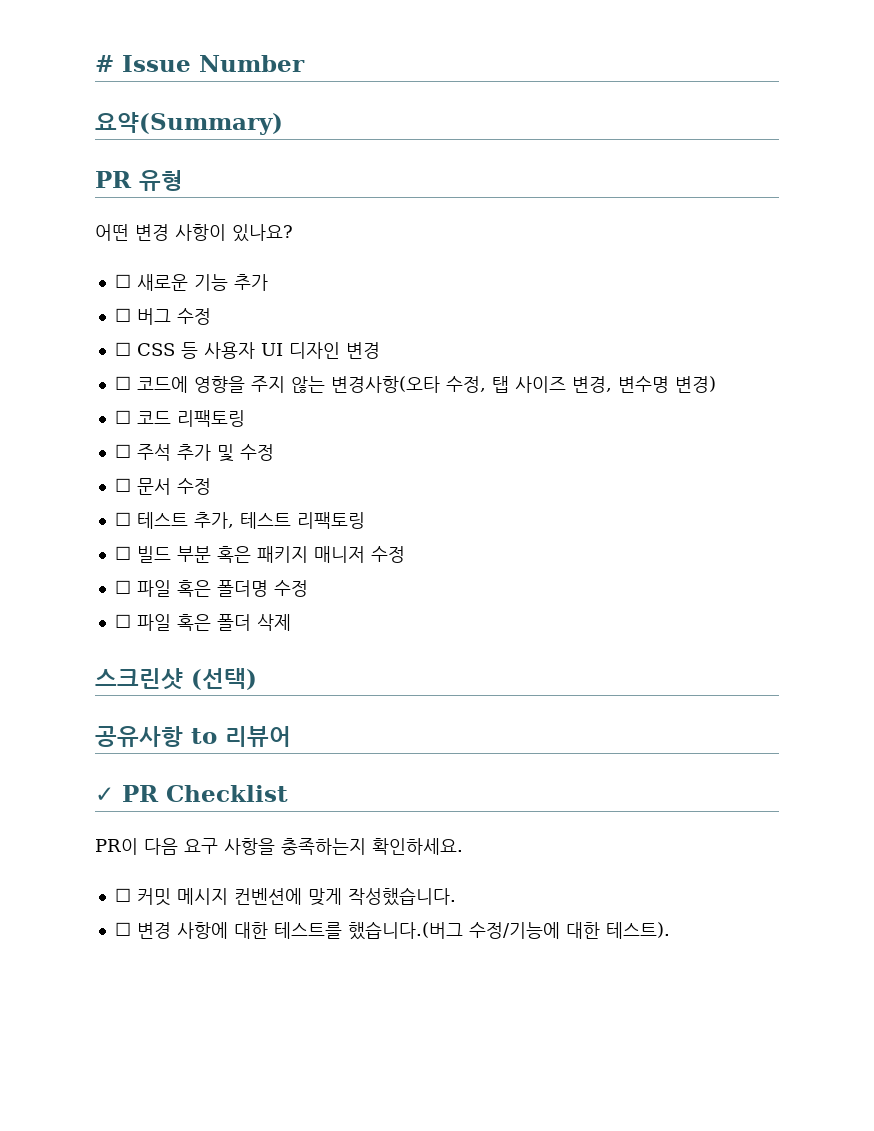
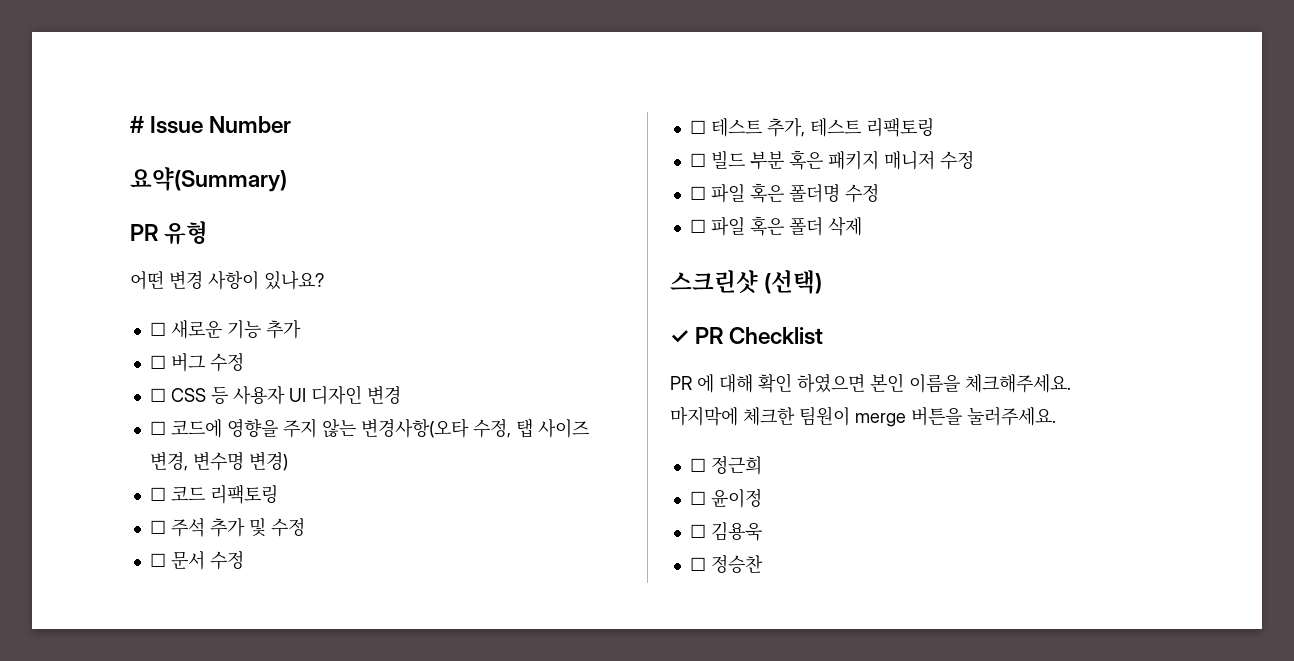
- 공유사항 to 리뷰어
- PR이 다음 요구 사항을 충족하는지 확인하세요.
- ☐ 커밋 메시지 컨벤션에 맞게 작성했습니다.
- ☐ 변경 사항에 대한 테스트를 했습니다.(버그 수정/기능에 대한 테스트).
+ PR 에 대해 확인 하였으면 본인 이름을 체크해주세요.
+ 마지막에 체크한 팀원이 merge 버튼을 눌러주세요.
+ ☐ 정근희
+ ☐ 윤이정
+ ☐ 김용욱
+ ☐ 정승찬

